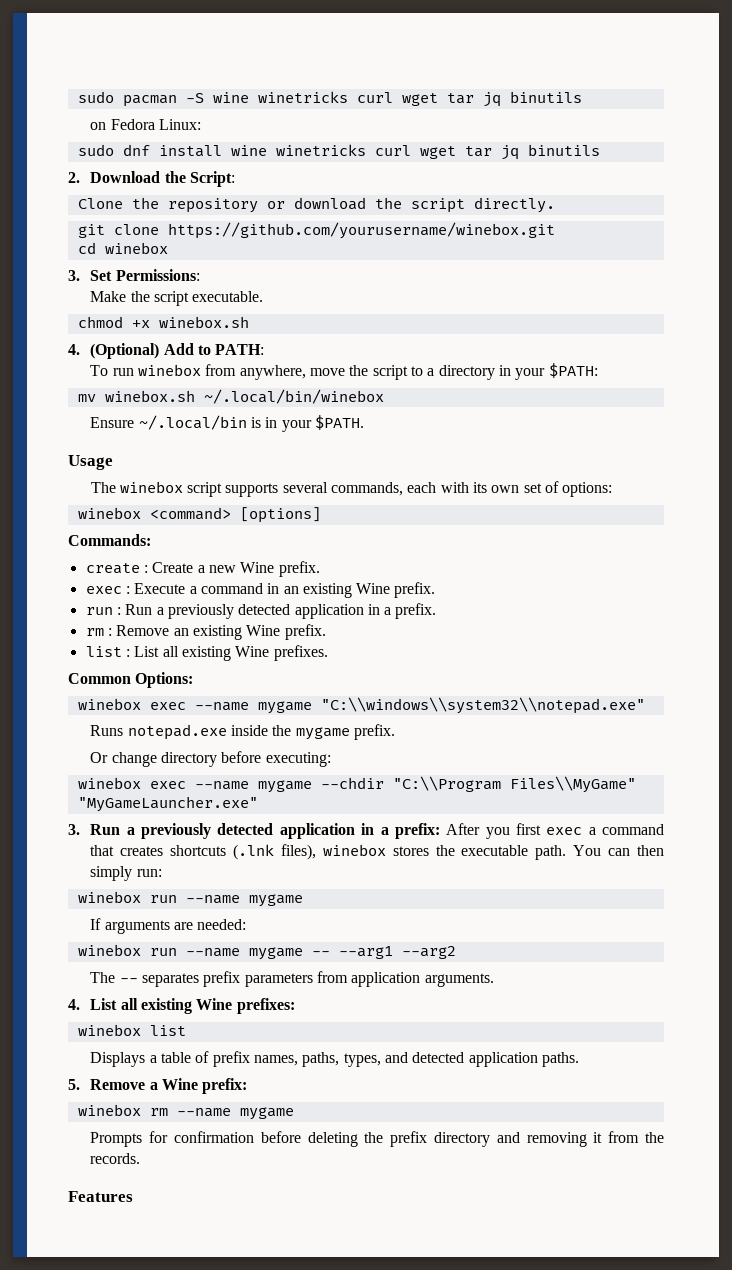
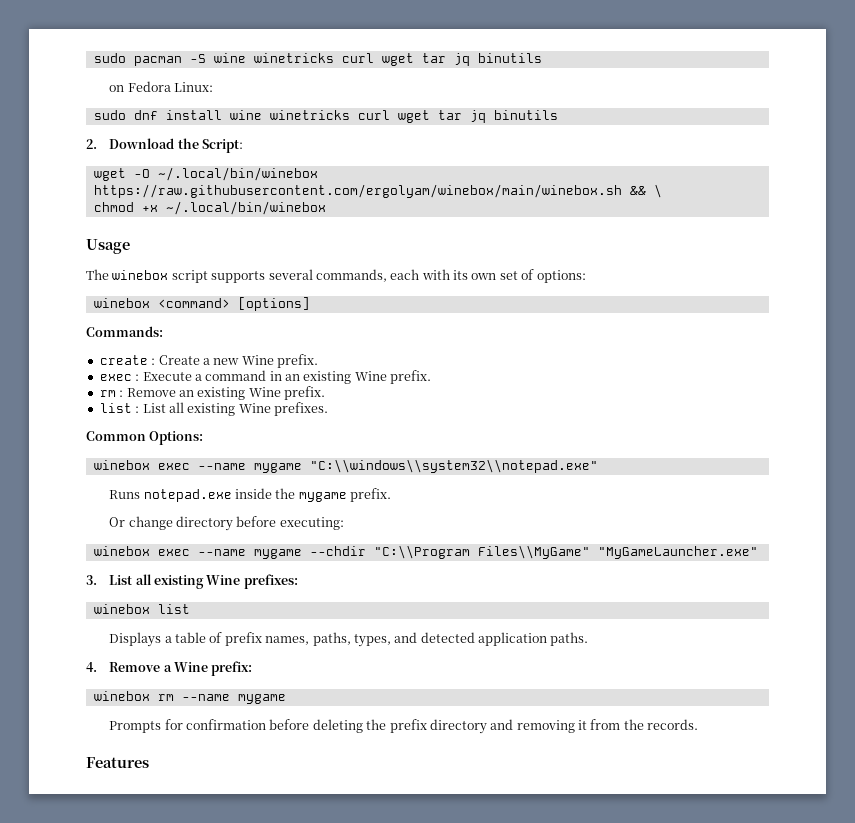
- Clone the repository or download the script directly.
- git clone https://github.com/yourusername/winebox.git
- cd winebox
- 3. Set Permissions:
- Make the script executable.
- chmod +x winebox.sh
- 4. (Optional) Add to PATH:
- To run winebox from anywhere, move the script to a directory in your $PATH:
- mv winebox.sh ~/.local/bin/winebox
- Ensure ~/.local/bin is in your $PATH.
+ wget -O ~/.local/bin/winebox https://raw.githubusercontent.com/ergolyam/winebox/main/winebox.sh && \
+ chmod +x ~/.local/bin/winebox
- run : Run a previously detected application in a prefix.
- 3. Run a previously detected application in a prefix: After you first exec a command that creates shortcuts (.lnk files), winebox stores the executable path. You can then simply run:
- winebox run --name mygame
- If arguments are needed:
- winebox run --name mygame -- --arg1 --arg2
- The -- separates prefix parameters from application arguments.
- 4. List all existing Wine prefixes:
+ 3. List all existing Wine prefixes:
- 5. Remove a Wine prefix:
+ 4. Remove a Wine prefix:

